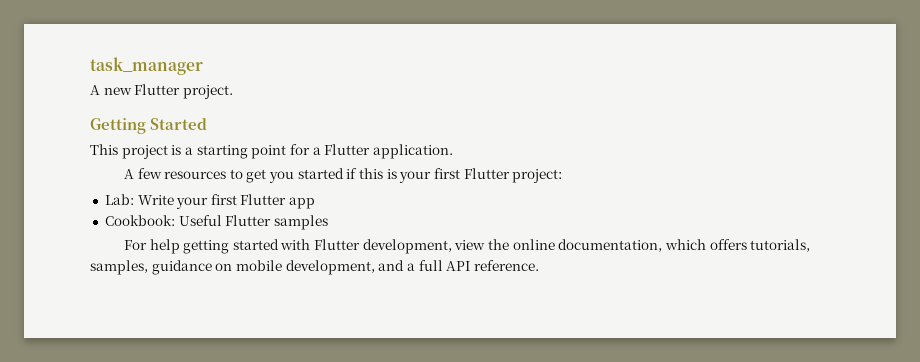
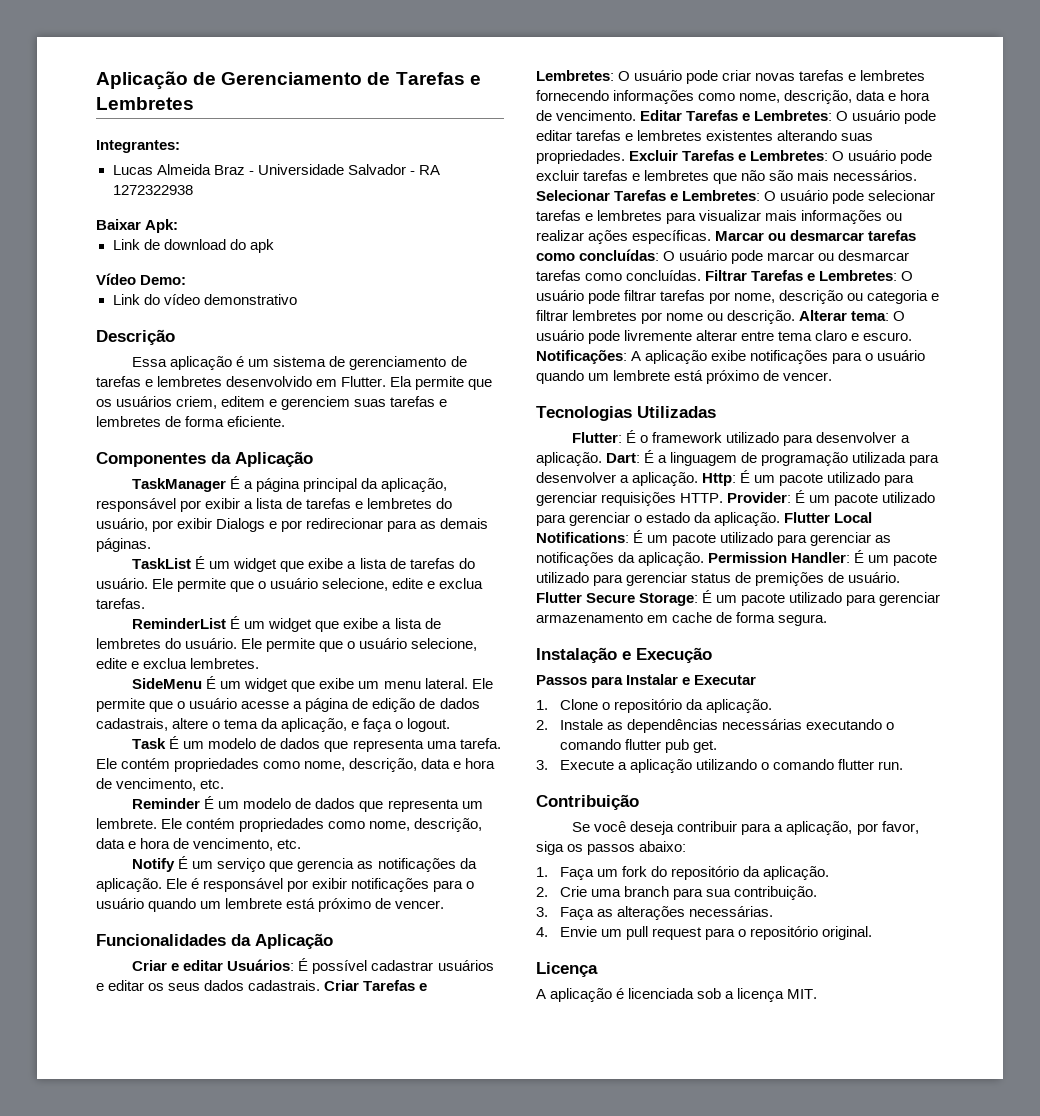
- task_manager
- A new Flutter project.
- Getting Started
- This project is a starting point for a Flutter application.
- A few resources to get you started if this is your first Flutter project:
- Lab: Write your first Flutter app
- Cookbook: Useful Flutter samples
- For help getting started with Flutter development, view the online documentation, which offers tutorials, samples, guidance on mobile development, and a full API reference.
+ Aplicação de Gerenciamento de Tarefas e Lembretes
+ Integrantes:
+ Lucas Almeida Braz - Universidade Salvador - RA 1272322938
+ Baixar Apk:
+ Link de download do apk
+ Vídeo Demo:
+ Link do vídeo demonstrativo
+ Descrição
+ Essa aplicação é um sistema de gerenciamento de tarefas e lembretes desenvolvido em Flutter. Ela permite que os usuários criem, editem e gerenciem suas tarefas e lembretes de forma eficiente.
+ Componentes da Aplicação
+ TaskManager É a página principal da aplicação, responsável por exibir a lista de tarefas e lembretes do usuário, por exibir Dialogs e por redirecionar para as demais páginas.
+ TaskList É um widget que exibe a lista de tarefas do usuário. Ele permite que o usuário selecione, edite e exclua tarefas.
+ ReminderList É um widget que exibe a lista de lembretes do usuário. Ele permite que o usuário selecione, edite e exclua lembretes.
+ SideMenu É um widget que exibe um menu lateral. Ele permite que o usuário acesse a página de edição de dados cadastrais, altere o tema da aplicação, e faça o logout.
+ Task É um modelo de dados que representa uma tarefa. Ele contém propriedades como nome, descrição, data e hora de vencimento, etc.
+ Reminder É um modelo de dados que representa um lembrete. Ele contém propriedades como nome, descrição, data e hora de vencimento, etc.
+ Notify É um serviço que gerencia as notificações da aplicação. Ele é responsável por exibir notificações para o usuário quando um lembrete está próximo de vencer.
+ Funcionalidades da Aplicação
+ Criar e editar Usuários: É possível cadastrar usuários e editar os seus dados cadastrais. Criar Tarefas e Lembretes: O usuário pode criar novas tarefas e lembretes fornecendo informações como nome, descrição, data e hora de vencimento. Editar Tarefas e Lembretes: O usuário pode editar tarefas e lembretes existentes alterando suas propriedades. Excluir Tarefas e Lembretes: O usuário pode excluir tarefas e lembretes que não são mais necessários. Selecionar Tarefas e Lembretes: O usuário pode selecionar tarefas e lembretes para visualizar mais informações ou realizar ações específicas. Marcar ou desmarcar tarefas como concluídas: O usuário pode marcar ou desmarcar tarefas como concluídas. Filtrar Tarefas e Lembretes: O usuário pode filtrar tarefas por nome, descrição ou categoria e filtrar lembretes por nome ou descrição. Alterar tema: O usuário pode livremente alterar entre tema claro e escuro. Notificações: A aplicação exibe notificações para o usuário quando um lembrete está próximo de vencer.
+ Tecnologias Utilizadas
+ Flutter: É o framework utilizado para desenvolver a aplicação. Dart: É a linguagem de programação utilizada para desenvolver a aplicação. Http: É um pacote utilizado para gerenciar requisições HTTP. Provider: É um pacote utilizado para gerenciar o estado da aplicação. Flutter Local Notifications: É um pacote utilizado para gerenciar as notificações da aplicação. Permission Handler: É um pacote utilizado para gerenciar status de premições de usuário. Flutter Secure Storage: É um pacote utilizado para gerenciar armazenamento em cache de forma segura.
+ Instalação e Execução
+ Passos para Instalar e Executar
+ 1. Clone o repositório da aplicação.
+ 2. Instale as dependências necessárias executando o comando flutter pub get.
+ 3. Execute a aplicação utilizando o comando flutter run.
+ Contribuição
+ Se você deseja contribuir para a aplicação, por favor, siga os passos abaixo:
+ 1. Faça um fork do repositório da aplicação.
+ 2. Crie uma branch para sua contribuição.
+ 3. Faça as alterações necessárias.
+ 4. Envie um pull request para o repositório original.
+ Licença
+ A aplicação é licenciada sob a licença MIT.

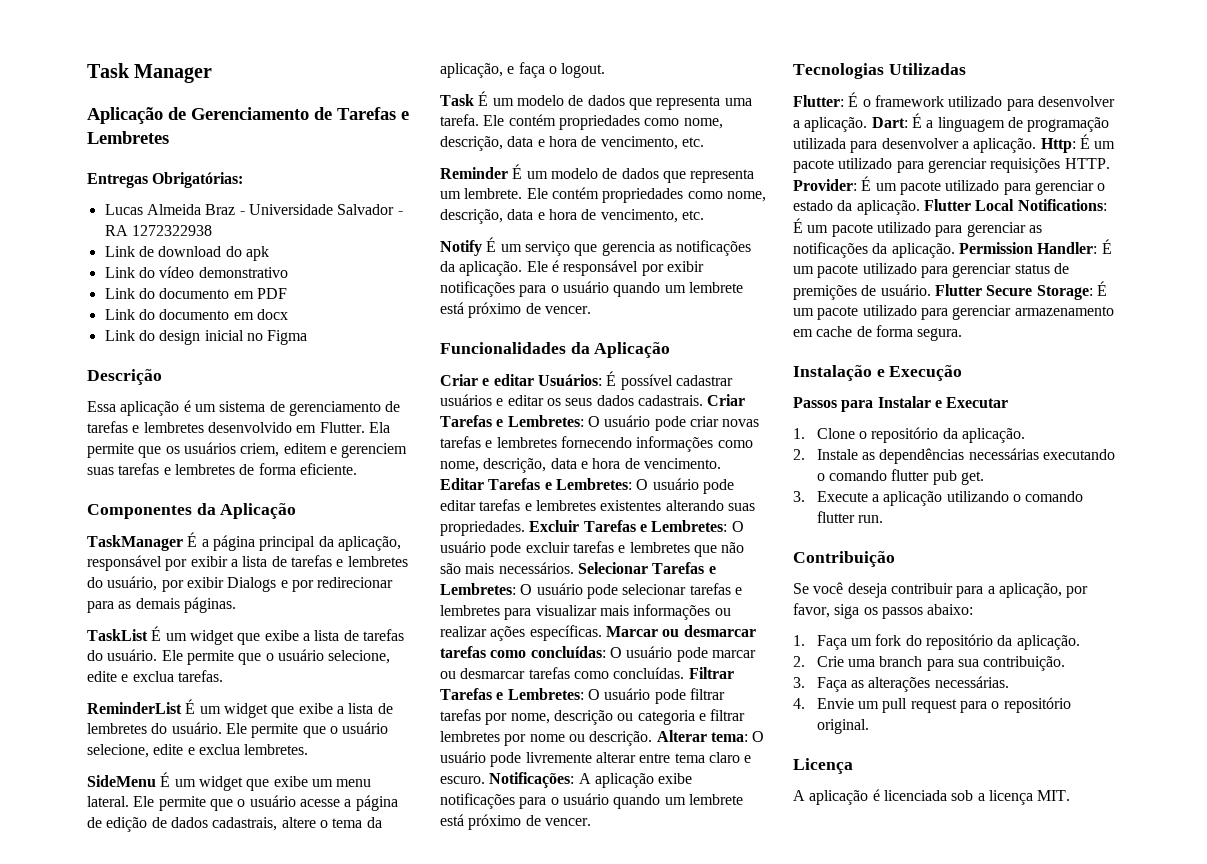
+ Task Manager
- Integrantes:
+ Entregas Obrigatórias:
- Baixar Apk:
- Vídeo Demo:
+ Link do documento em PDF
+ Link do documento em docx
+ Link do design inicial no Figma

